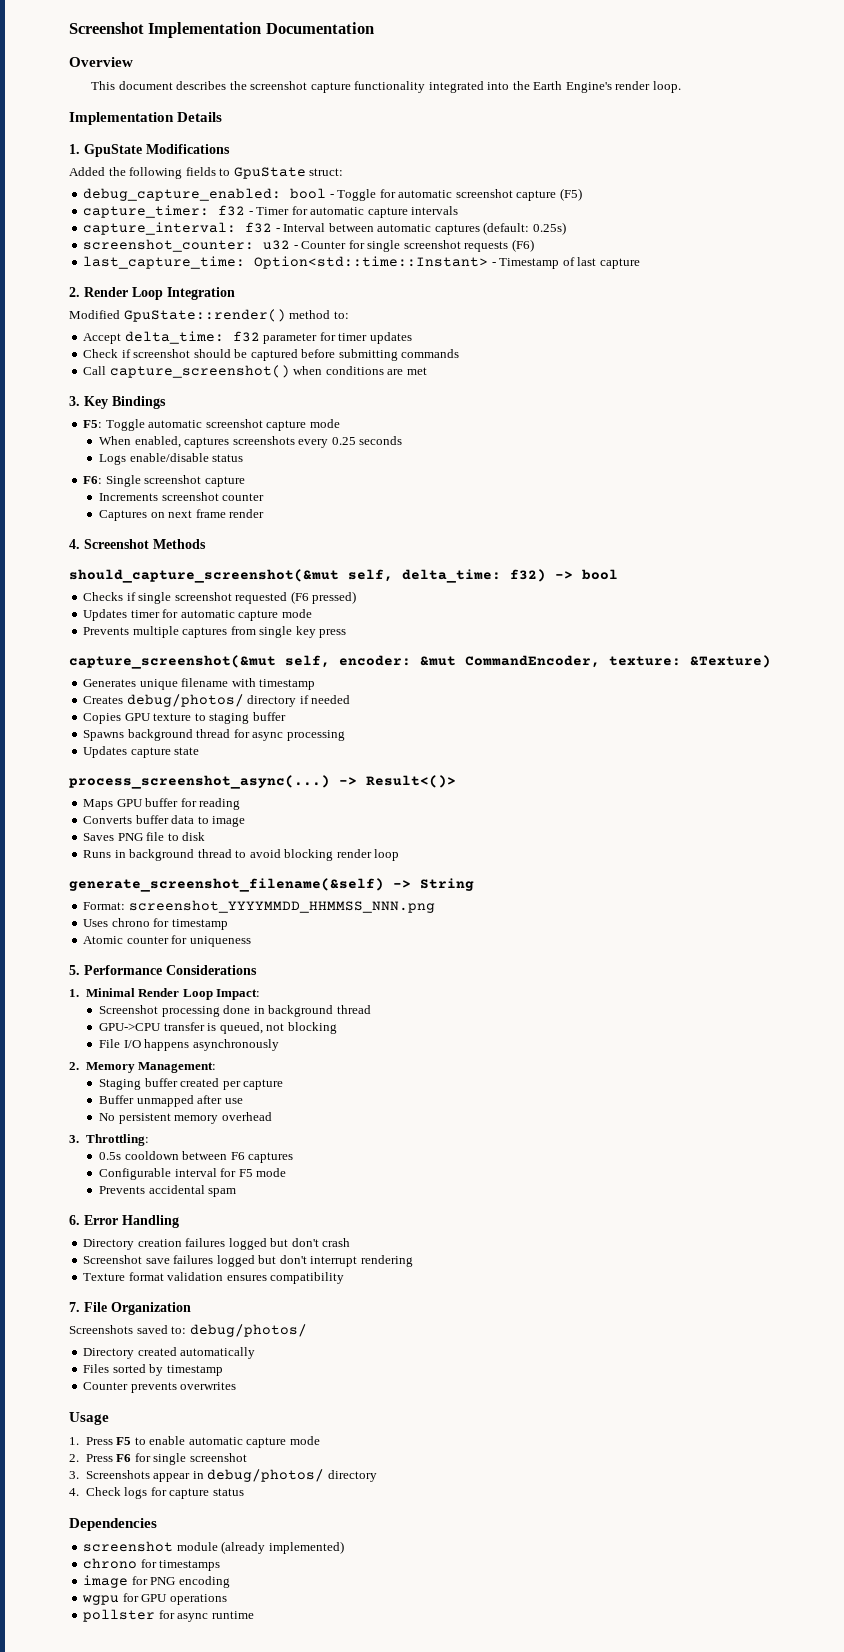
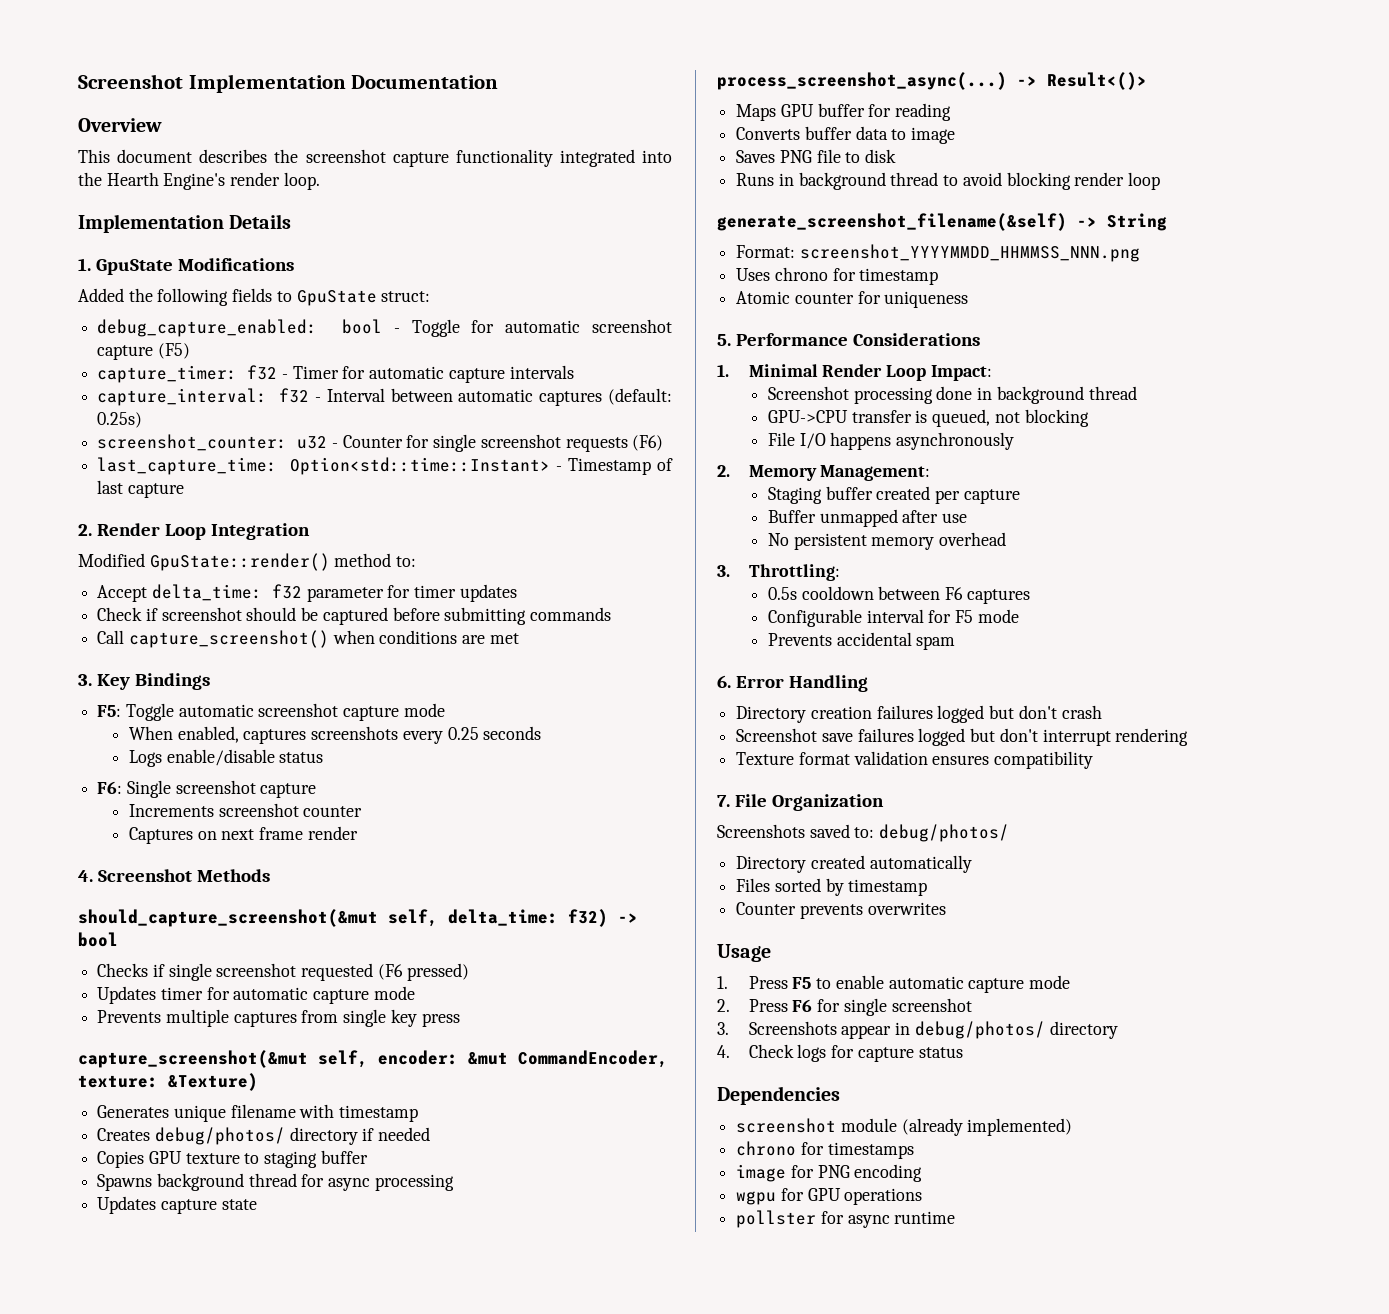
- This document describes the screenshot capture functionality integrated into the Earth Engine's render loop.
+ This document describes the screenshot capture functionality integrated into the Hearth Engine's render loop.

